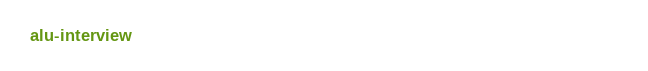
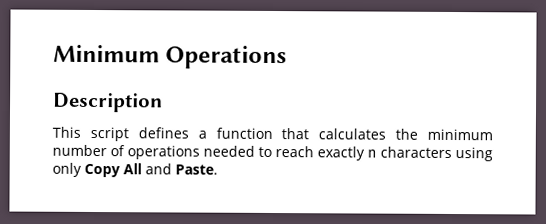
- alu-interview
+ Minimum Operations
+ Description
+ This script defines a function that calculates the minimum number of operations needed to reach exactly n characters using only Copy All and Paste.

